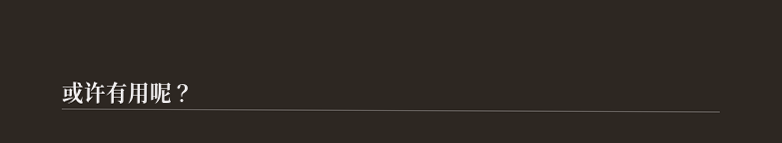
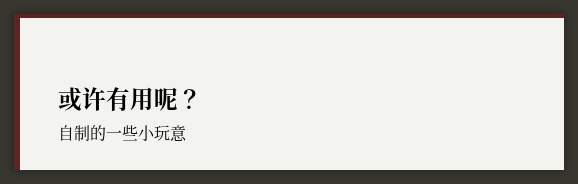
+ 自制的一些小玩意

